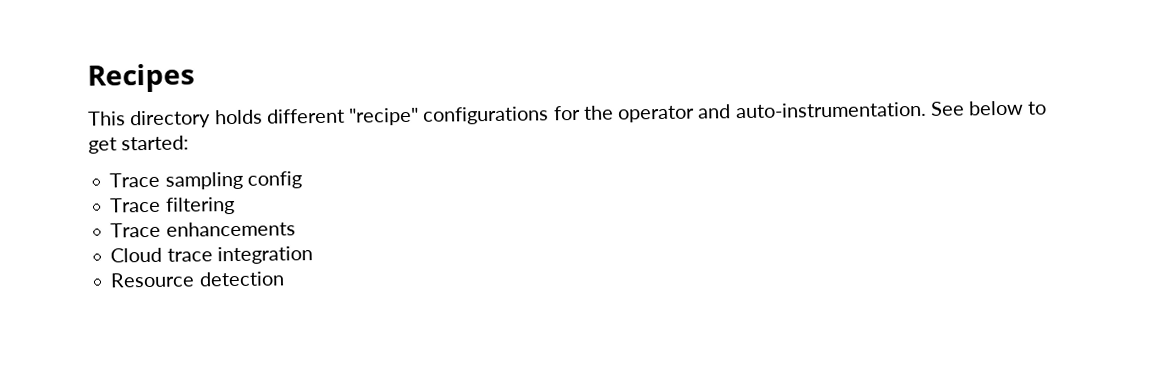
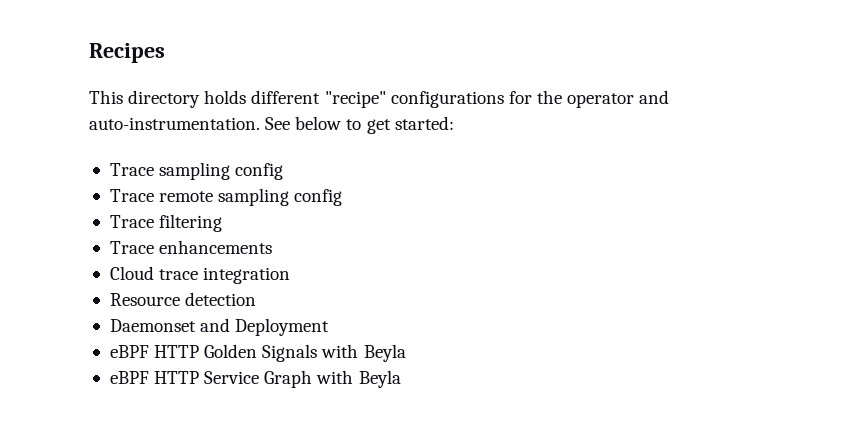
+ Trace remote sampling config
+ Daemonset and Deployment
+ eBPF HTTP Golden Signals with Beyla
+ eBPF HTTP Service Graph with Beyla

